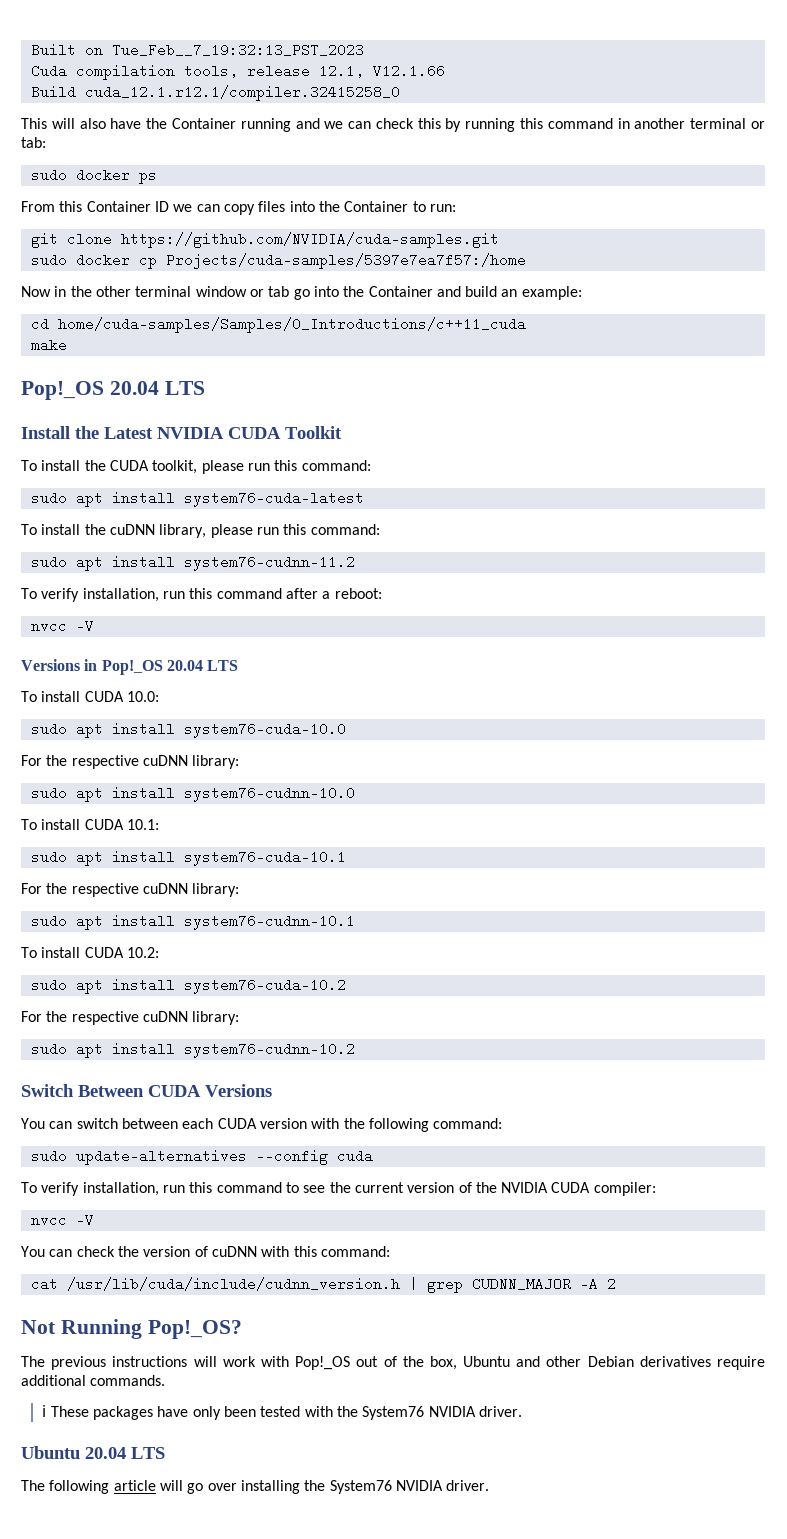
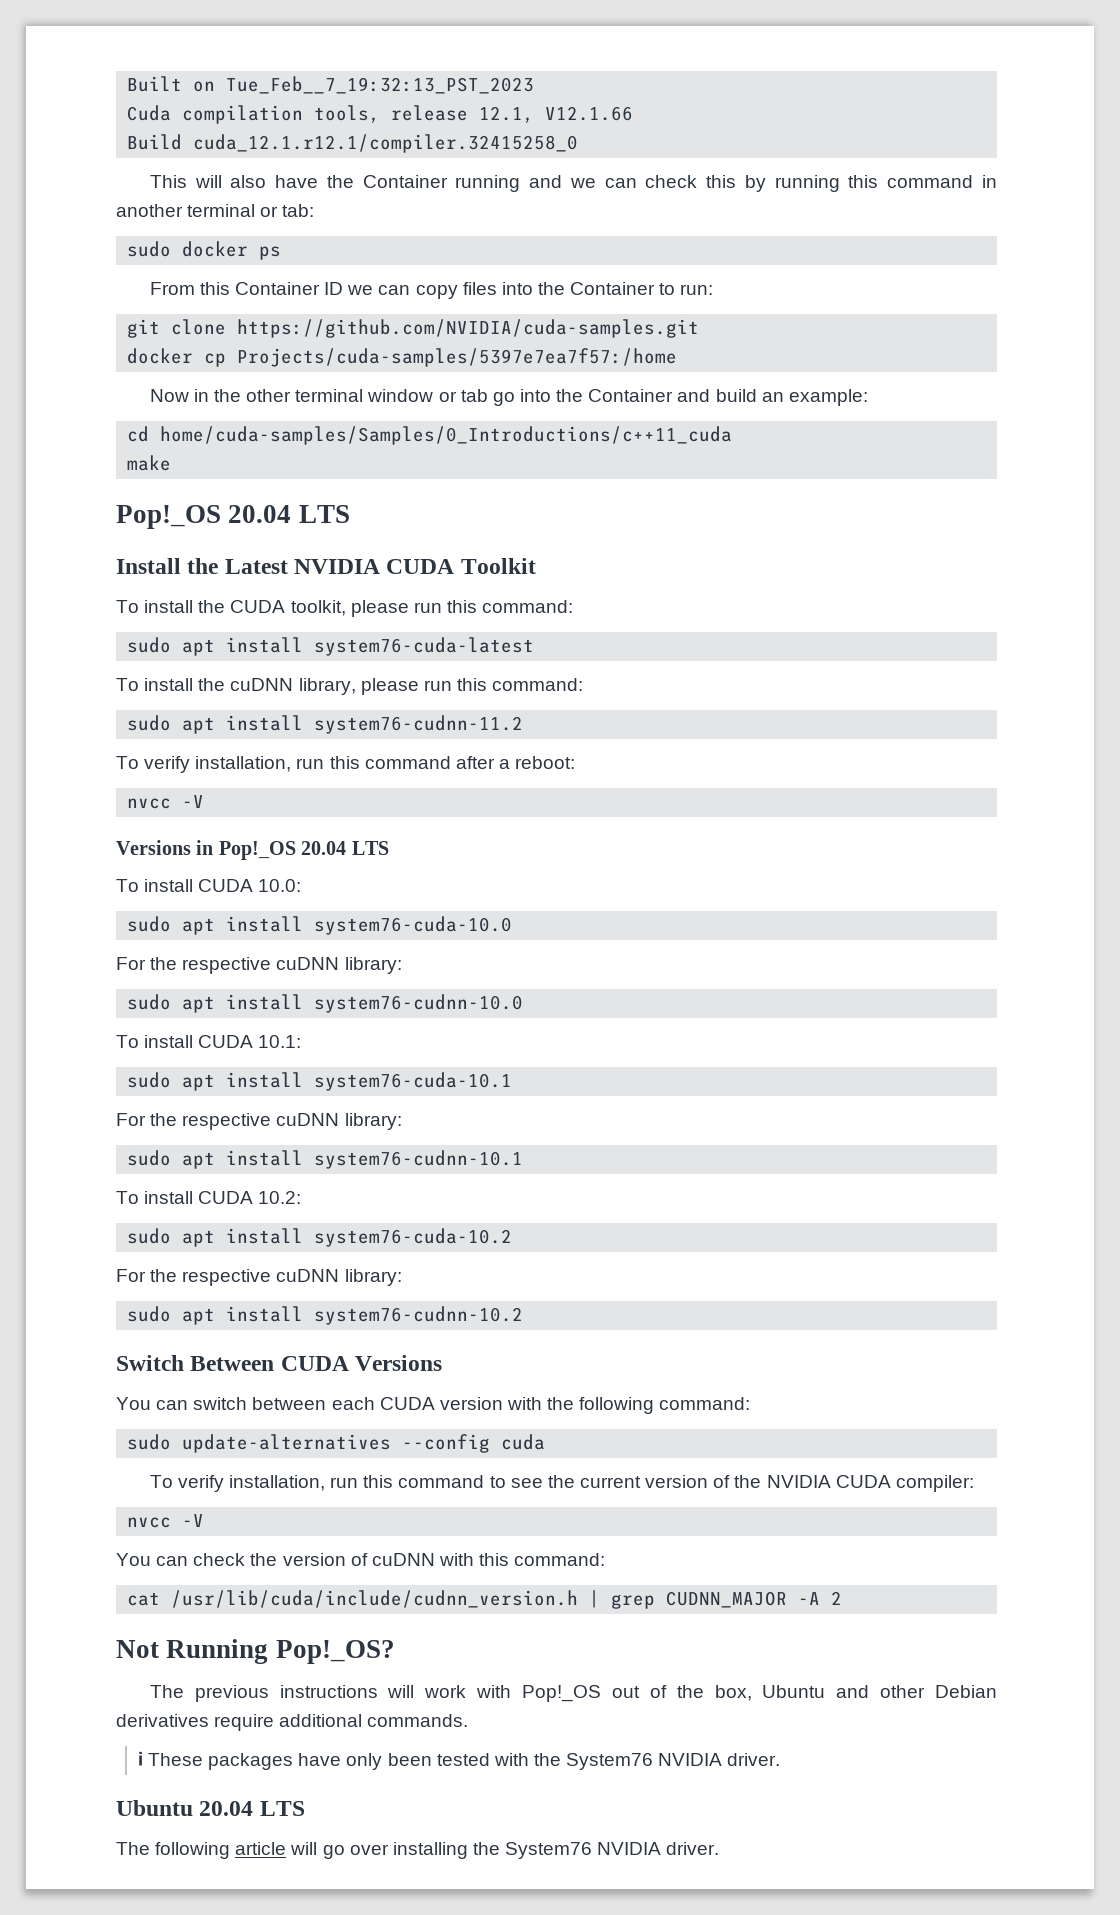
- sudo docker cp Projects/cuda-samples/5397e7ea7f57:/home
+ docker cp Projects/cuda-samples/5397e7ea7f57:/home

